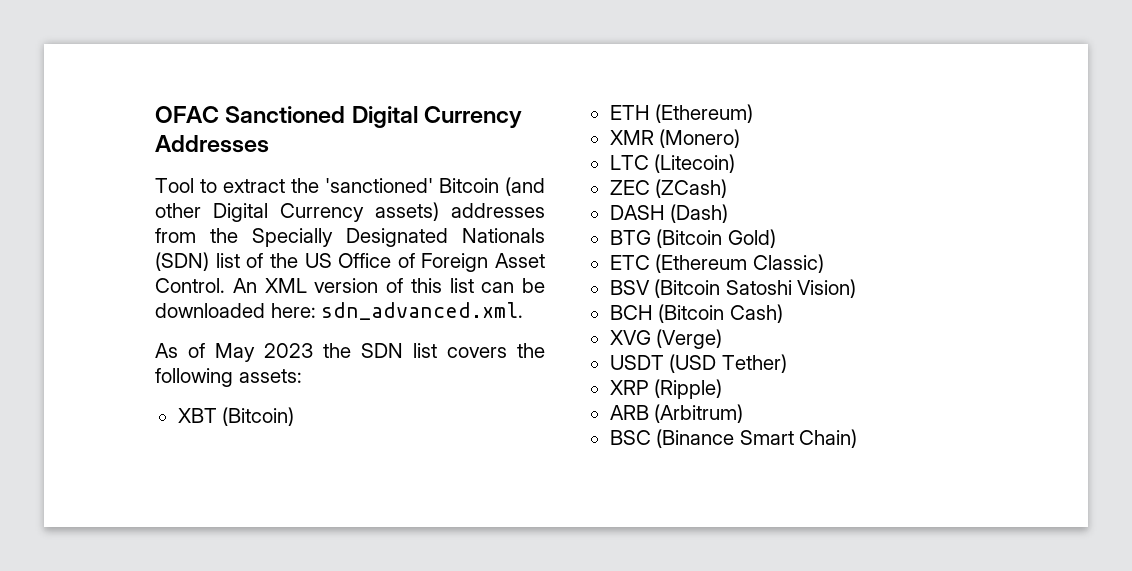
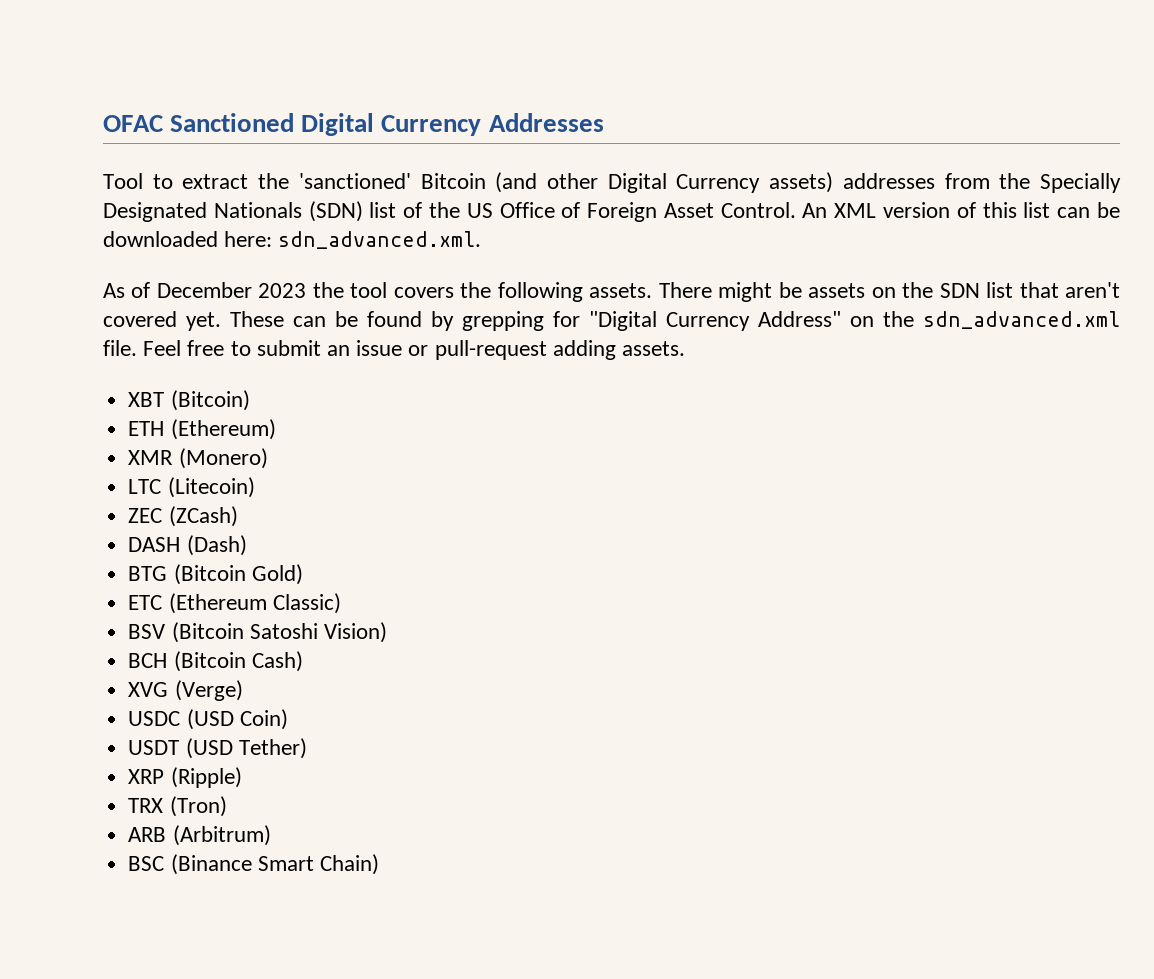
- As of May 2023 the SDN list covers the following assets:
+ As of December 2023 the tool covers the following assets. There might be assets on the SDN list that aren't covered yet. These can be found by grepping for "Digital Currency Address" on the sdn_advanced.xml file. Feel free to submit an issue or pull-request adding assets.
+ USDC (USD Coin)
+ TRX (Tron)

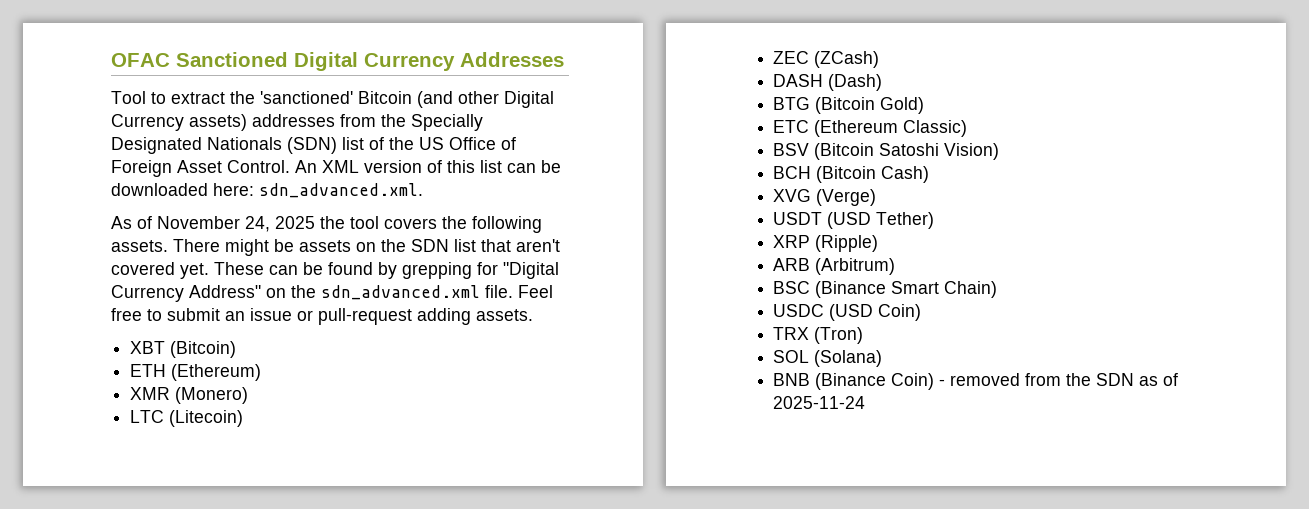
- As of December 2023 the tool covers the following assets.
+ As of November 24, 2025 the tool covers the following assets.
- USDC (USD Coin)
- TRX (Tron)
+ USDC (USD Coin)
+ TRX (Tron)
+ SOL (Solana)
+ BNB (Binance Coin) - removed from the SDN as of 2025-11-24

